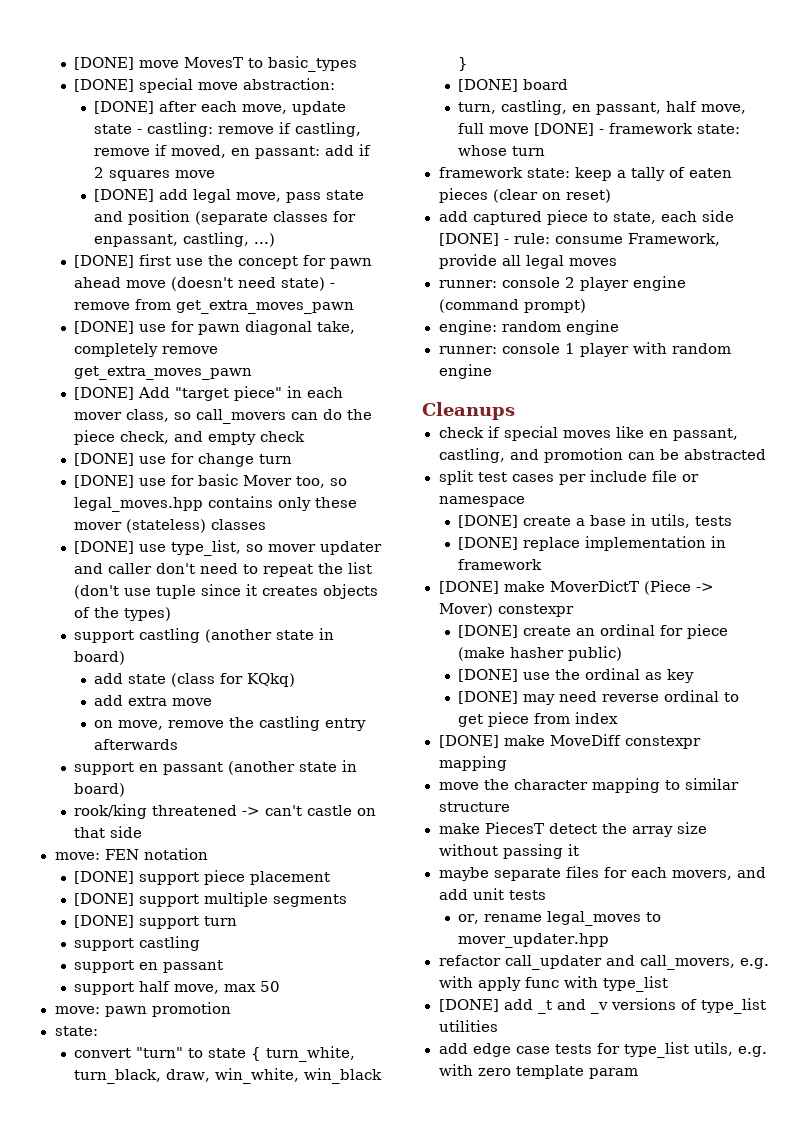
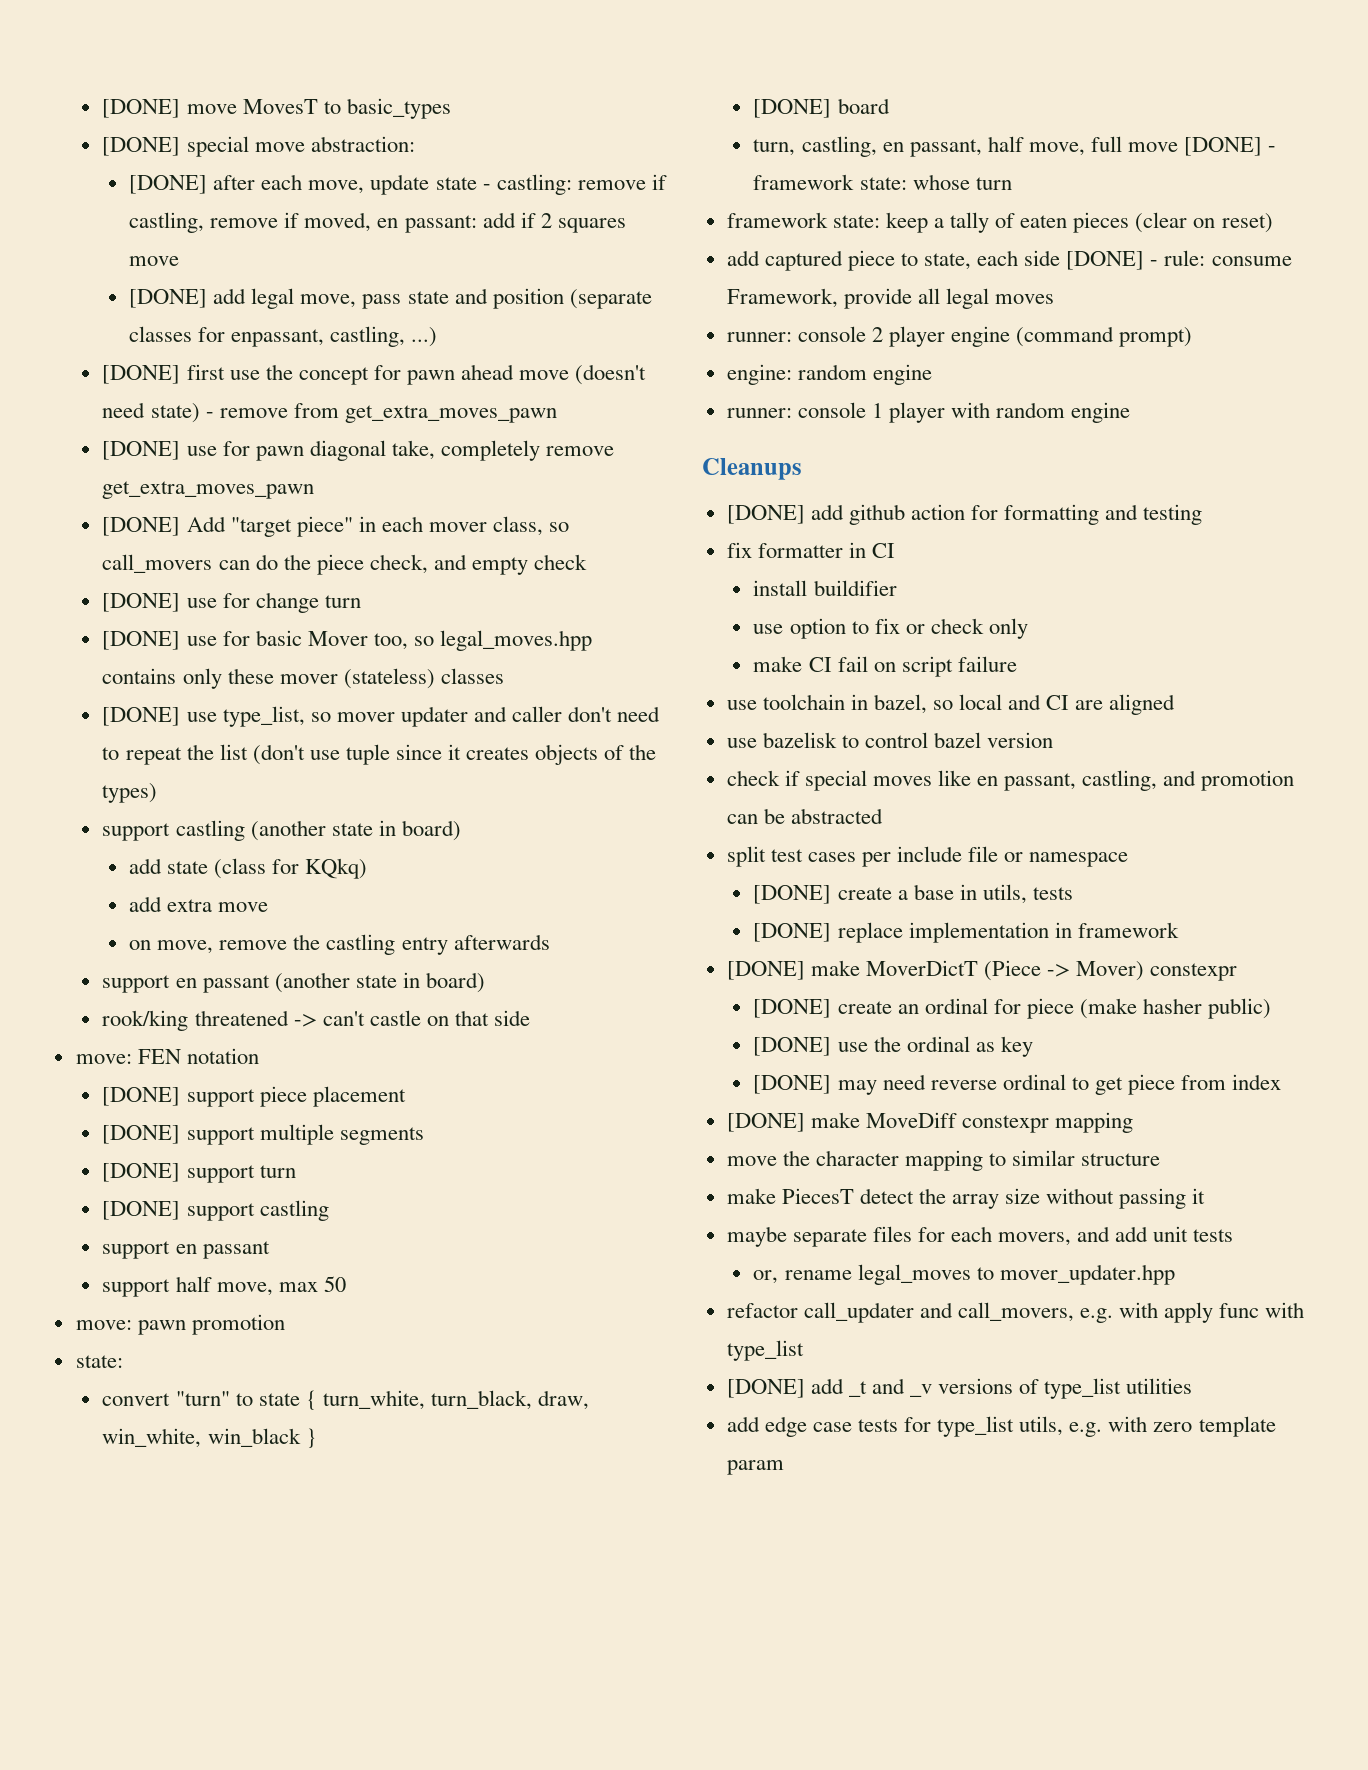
  [DONE] support turn
- support castling
+ [DONE] support castling
+ [DONE] add github action for formatting and testing
+ fix formatter in CI
+ install buildifier
+ use option to fix or check only
+ make CI fail on script failure
+ use toolchain in bazel, so local and CI are aligned
+ use bazelisk to control bazel version

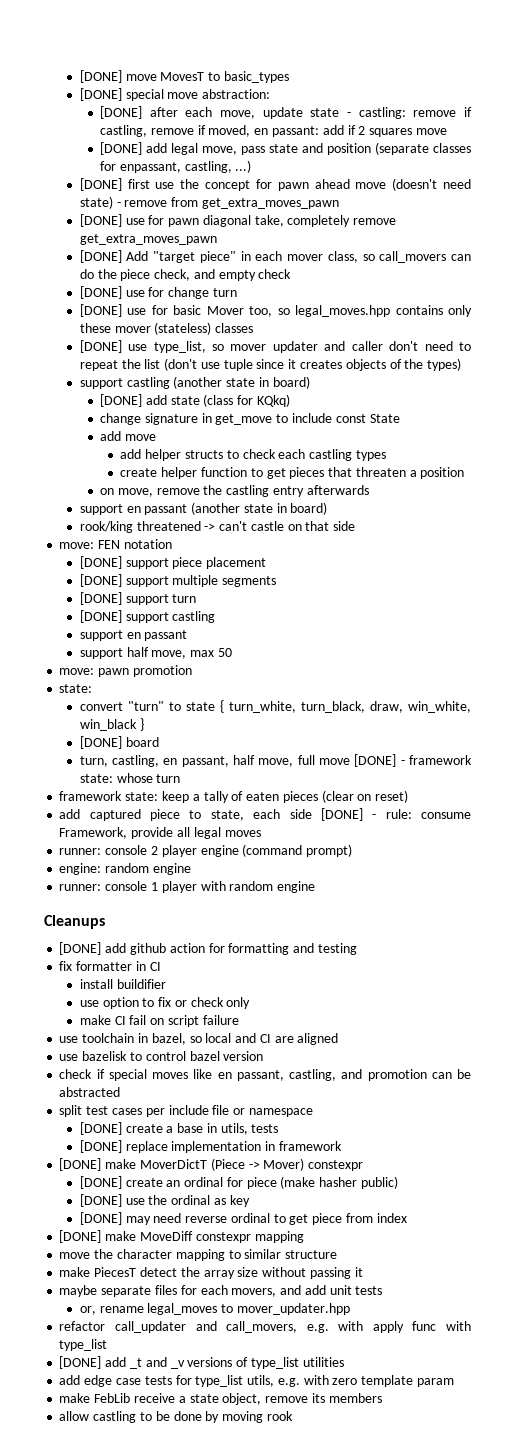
- add state (class for KQkq)
+ [DONE] add state (class for KQkq)
- add extra move
+ change signature in get_move to include const State
+ add move
+ add helper structs to check each castling types
+ create helper function to get pieces that threaten a position
+ make FebLib receive a state object, remove its members
+ allow castling to be done by moving rook

